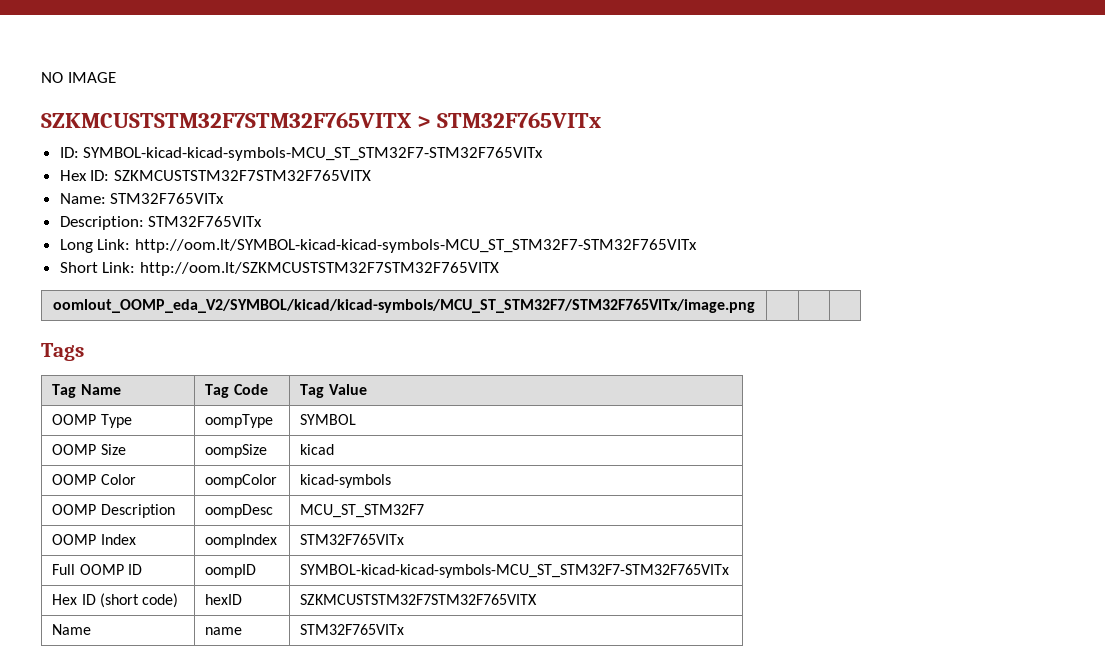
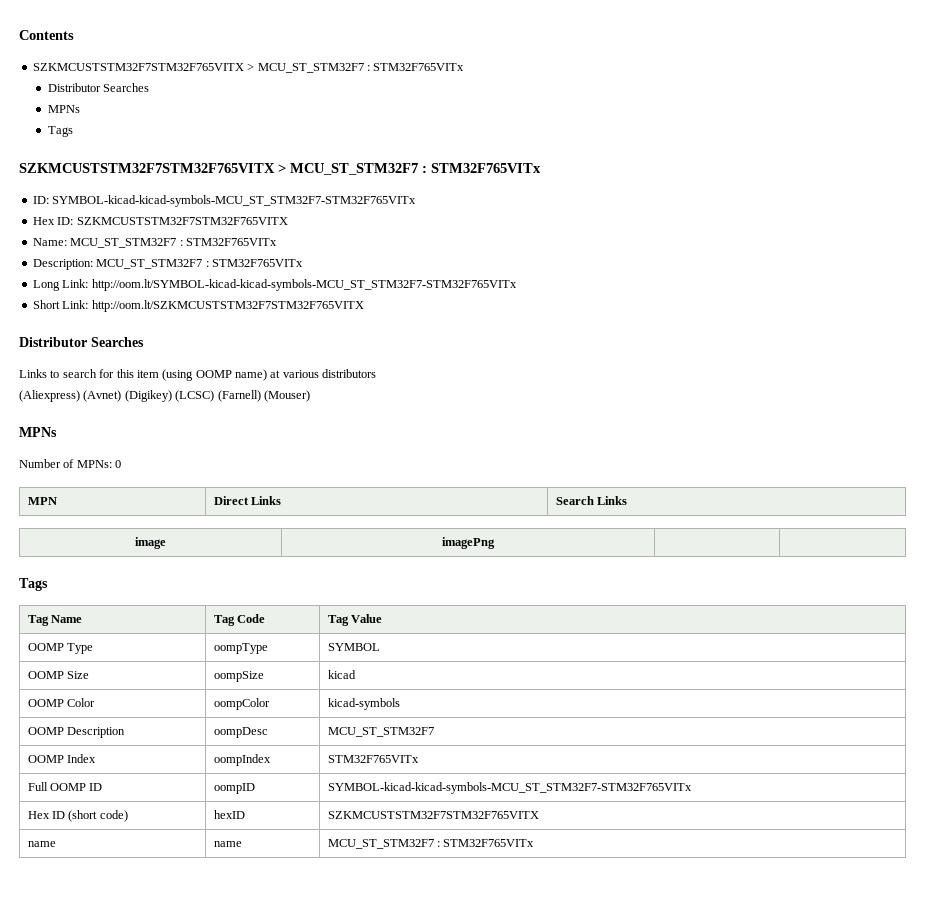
- NO IMAGE
- SZKMCUSTSTM32F7STM32F765VITX > STM32F765VITx
+ Contents
+ SZKMCUSTSTM32F7STM32F765VITX > MCU_ST_STM32F7 : STM32F765VITx
+ Distributor Searches
+ MPNs
+ Tags
+ SZKMCUSTSTM32F7STM32F765VITX > MCU_ST_STM32F7 : STM32F765VITx
- Name: STM32F765VITx
+ Name: MCU_ST_STM32F7 : STM32F765VITx
- Description: STM32F765VITx
+ Description: MCU_ST_STM32F7 : STM32F765VITx
  Short Link: http://oom.lt/SZKMCUSTSTM32F7STM32F765VITX
- oomlout_OOMP_eda_V2/SYMBOL/kicad/kicad-symbols/MCU_ST_STM32F7/STM32F765VITx/image.png | | |
+ Distributor Searches
+ Links to search for this item (using OOMP name) at various distributors
+ (Aliexpress) (Avnet) (Digikey) (LCSC) (Farnell) (Mouser)
+ MPNs
+ Number of MPNs: 0
+ MPN | Direct Links | Search Links
+ image | imagePng | |
- Name | name | STM32F765VITx
+ name | name | MCU_ST_STM32F7 : STM32F765VITx

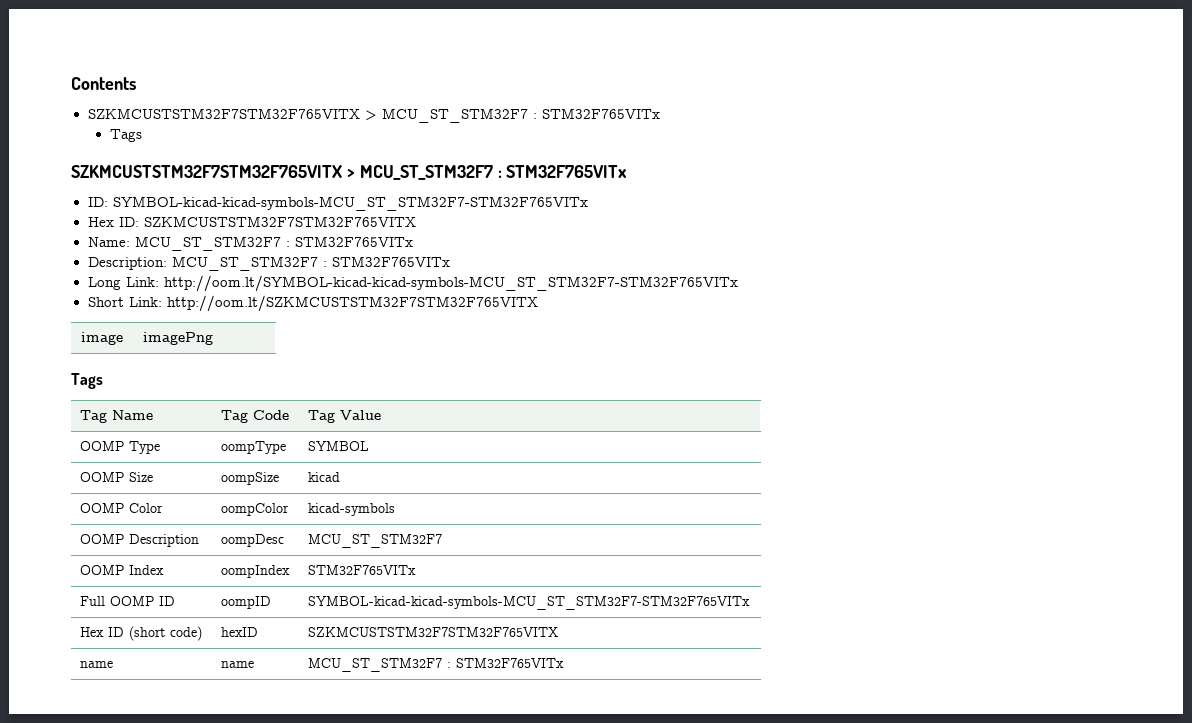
  Contents
  SZKMCUSTSTM32F7STM32F765VITX > MCU_ST_STM32F7 : STM32F765VITx
- Distributor Searches
- MPNs
  Short Link: http://oom.lt/SZKMCUSTSTM32F7STM32F765VITX
- Distributor Searches
- Links to search for this item (using OOMP name) at various distributors
- (Aliexpress) (Avnet) (Digikey) (LCSC) (Farnell) (Mouser)
- MPNs
- Number of MPNs: 0
- MPN | Direct Links | Search Links

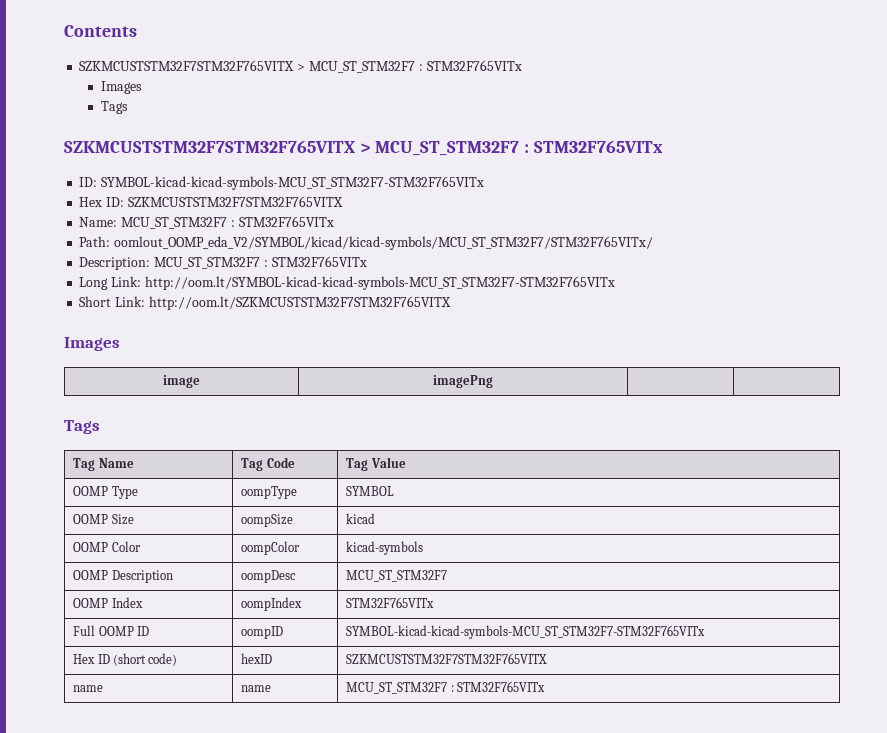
  Contents
  SZKMCUSTSTM32F7STM32F765VITX > MCU_ST_STM32F7 : STM32F765VITx
+ Images
+ Path: oomlout_OOMP_eda_V2/SYMBOL/kicad/kicad-symbols/MCU_ST_STM32F7/STM32F765VITx/
  Short Link: http://oom.lt/SZKMCUSTSTM32F7STM32F765VITX
+ Images

